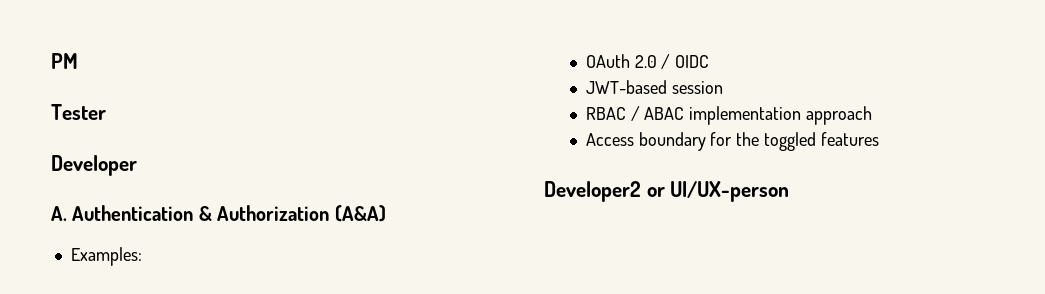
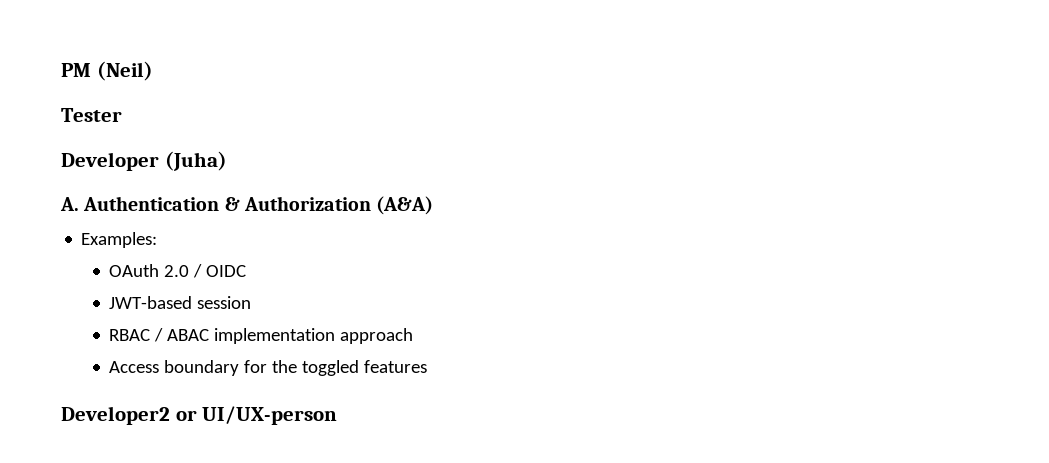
- PM
+ PM (Neil)
- Developer
+ Developer (Juha)

